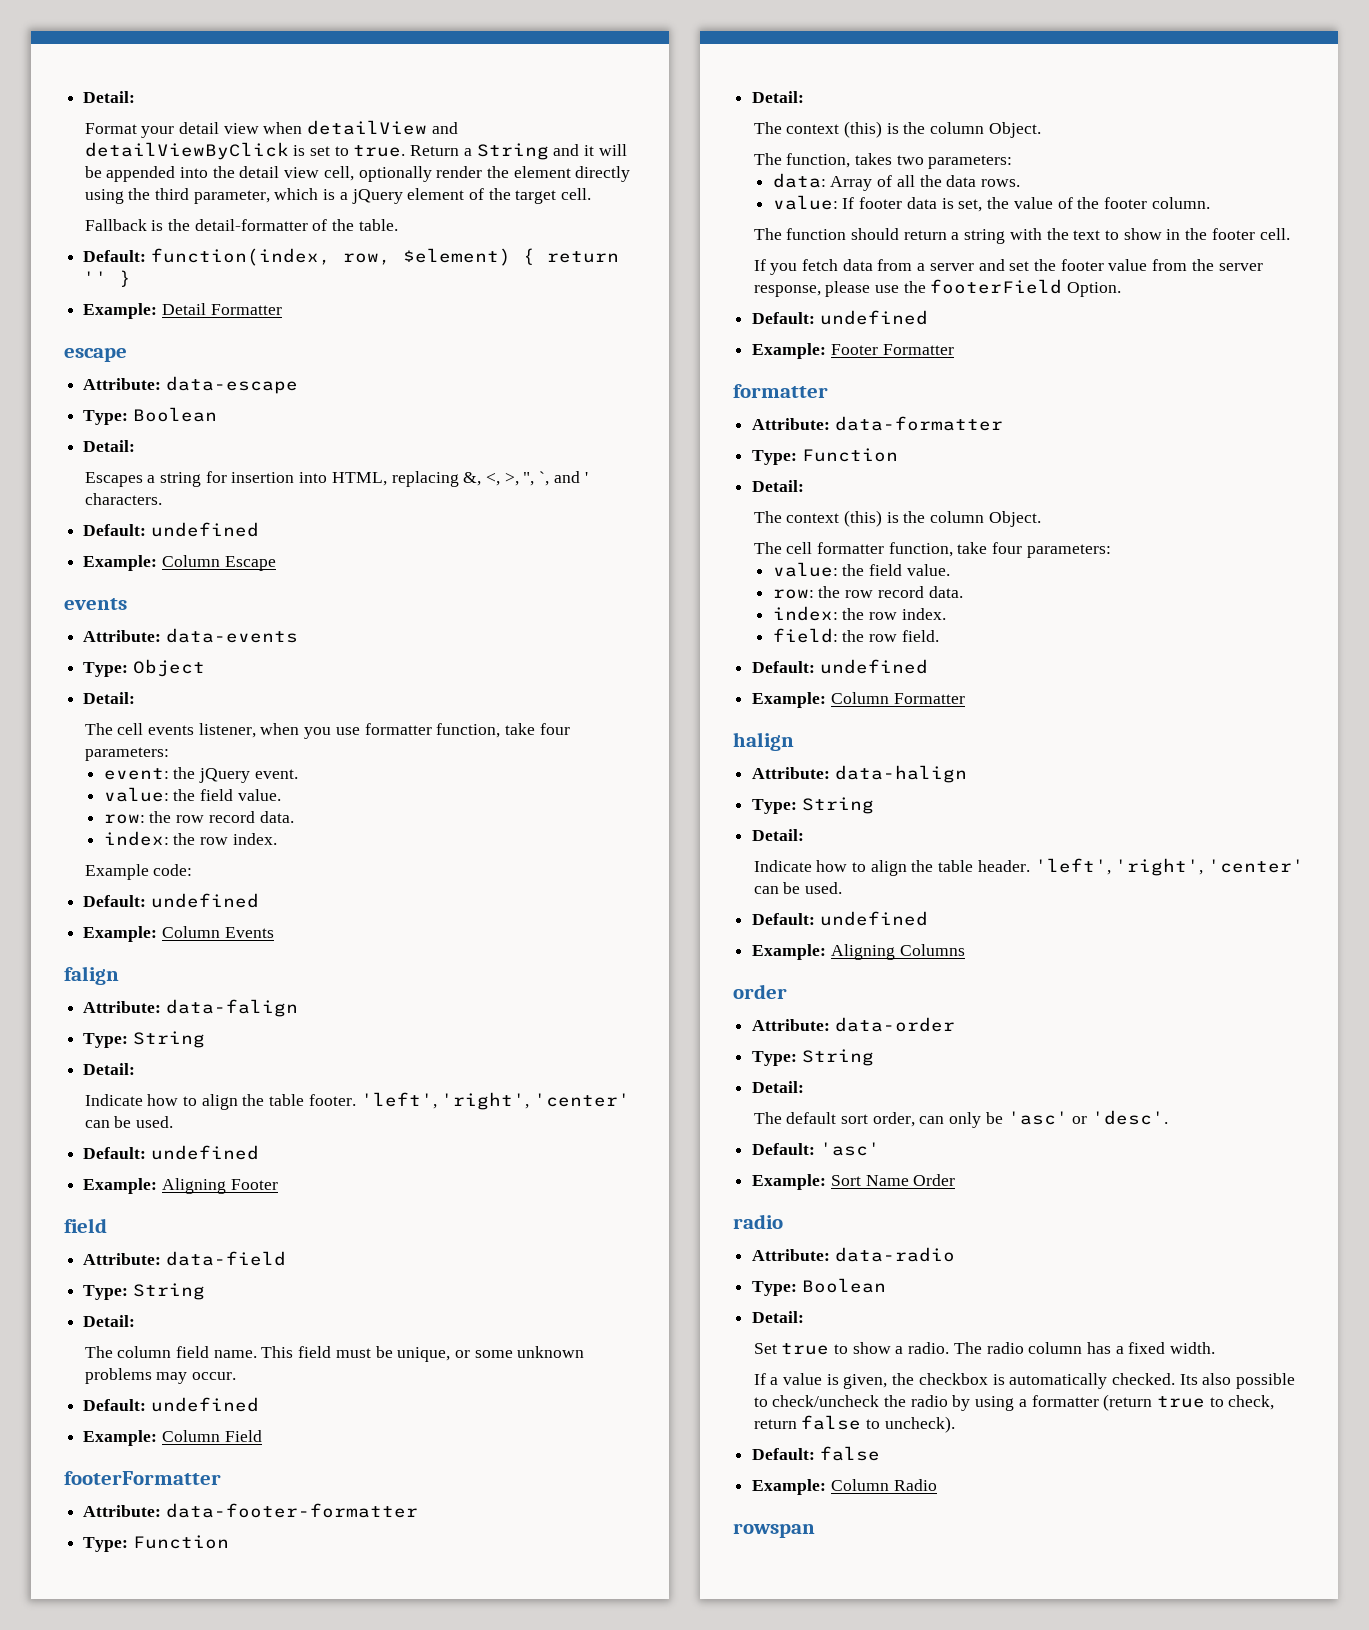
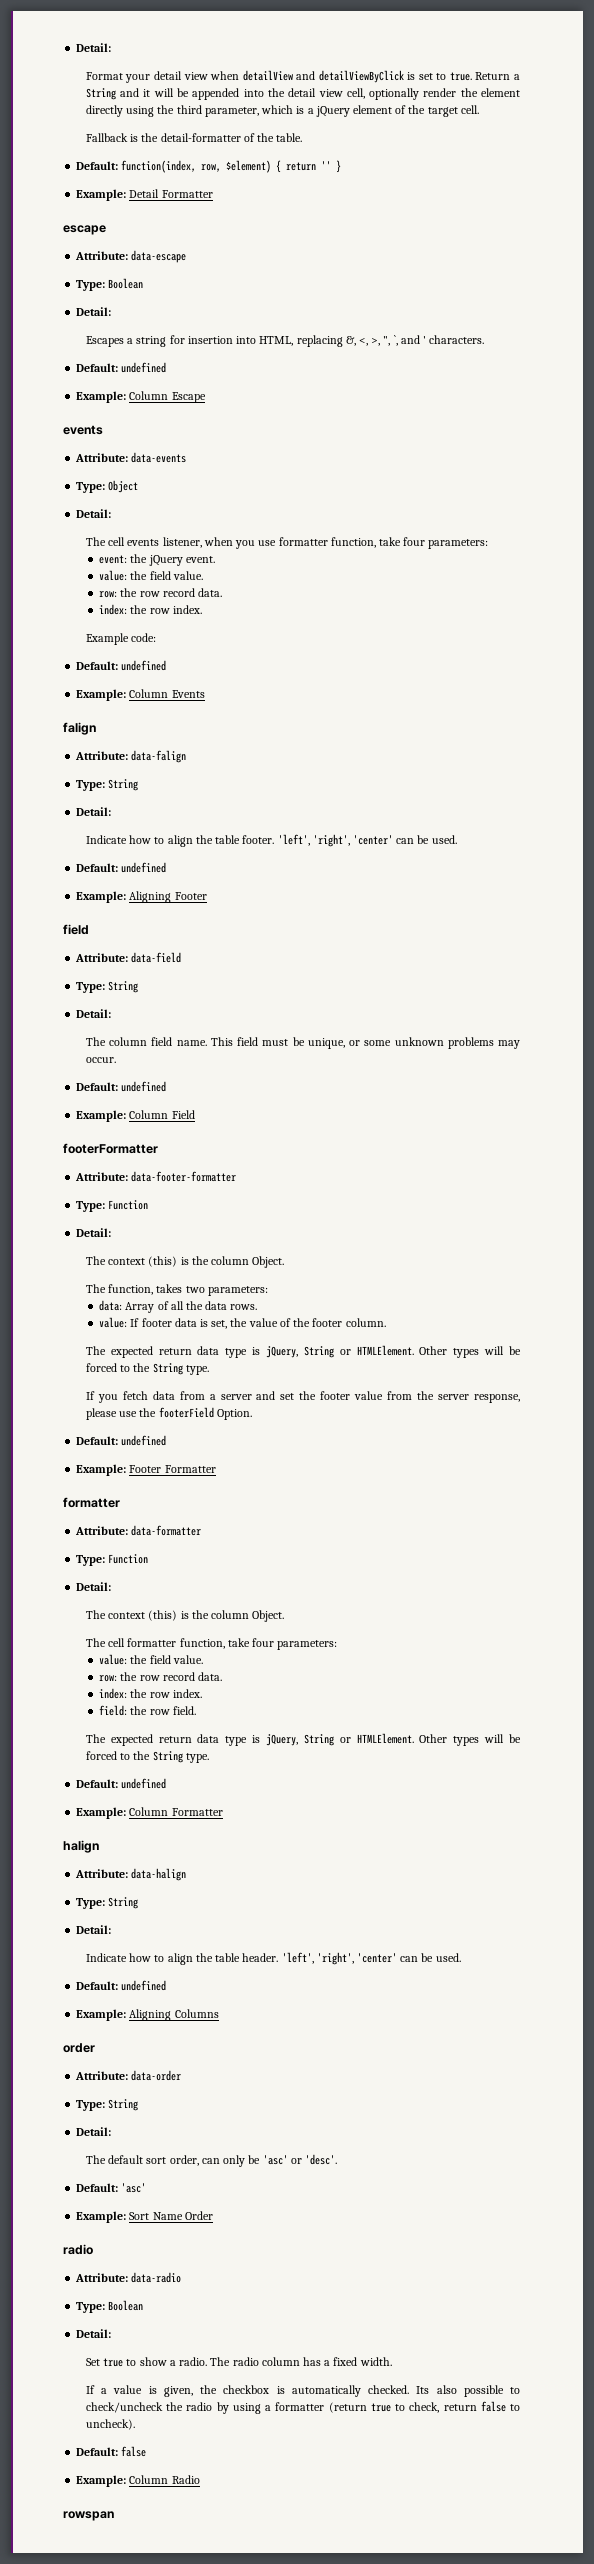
  value: If footer data is set, the value of the footer column.
- The function should return a string with the text to show in the footer cell.
+ The expected return data type is jQuery, String or HTMLElement. Other types will be forced to the String type.
  field: the row field.
+ The expected return data type is jQuery, String or HTMLElement. Other types will be forced to the String type.

